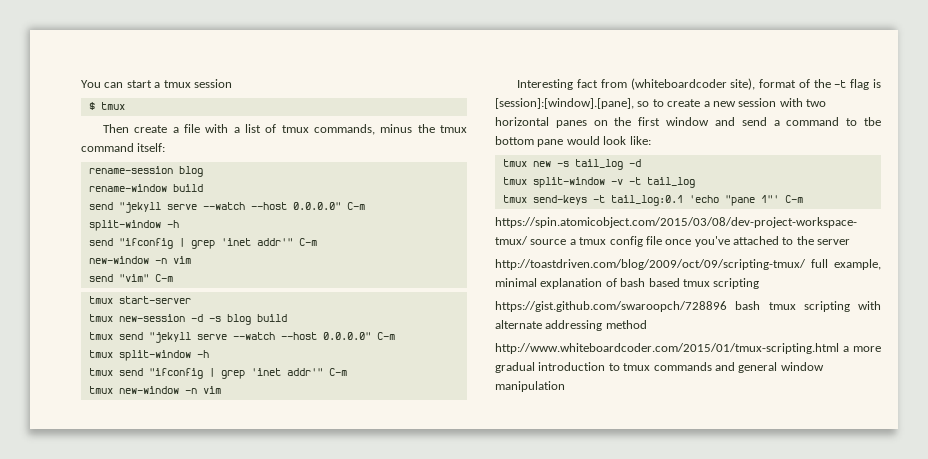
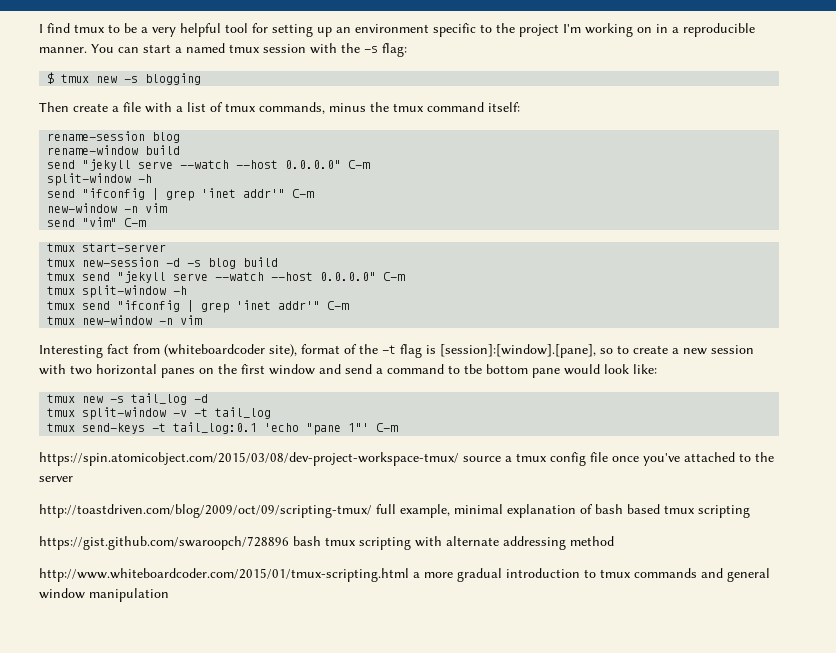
+ I find tmux to be a very helpful tool for setting up an environment specific to the project I'm working on in a reproducible manner.
- You can start a tmux session
+ You can start a named tmux session with the -s flag:
- $ tmux
+ $ tmux new -s blogging

